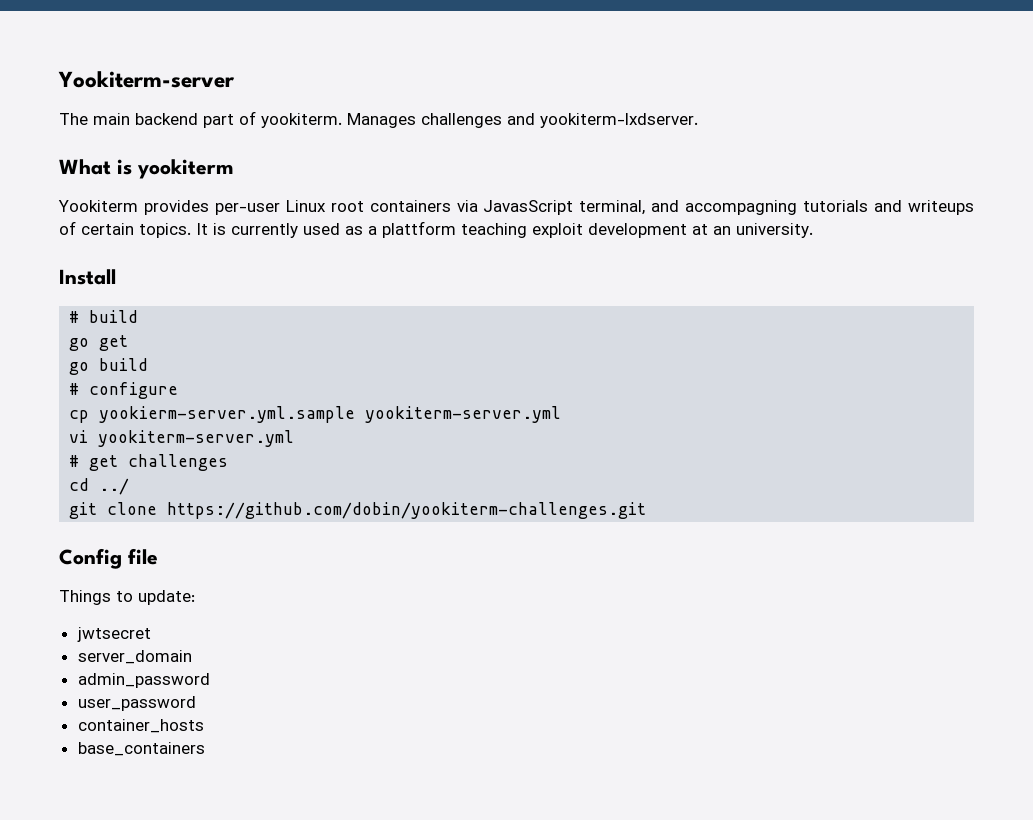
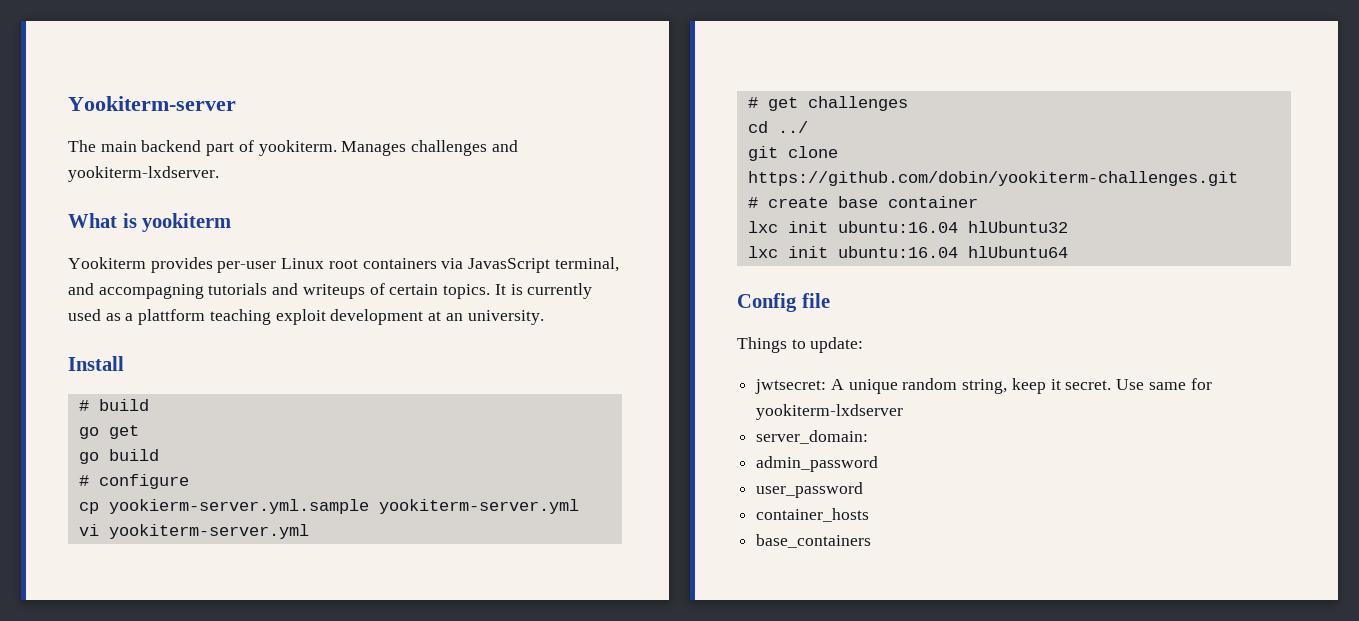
+ # create base container
+ lxc init ubuntu:16.04 hlUbuntu32
+ lxc init ubuntu:16.04 hlUbuntu64
- jwtsecret
- server_domain
+ jwtsecret: A unique random string, keep it secret. Use same for yookiterm-lxdserver
+ server_domain:

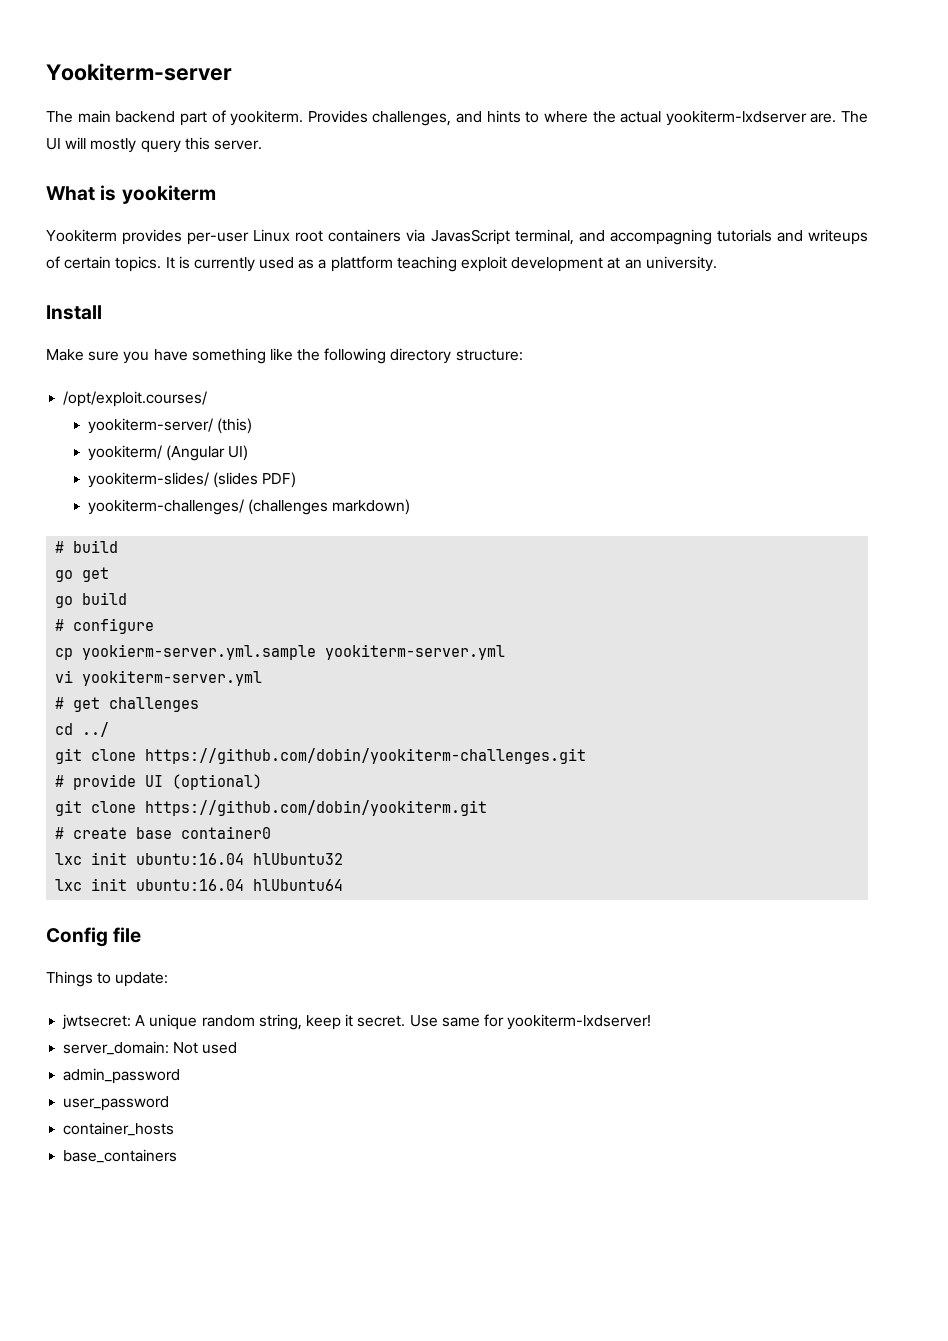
- Manages challenges and yookiterm-lxdserver.
+ Provides challenges, and hints to where the actual yookiterm-lxdserver are. The UI will mostly query this server.
+ Make sure you have something like the following directory structure:
+ /opt/exploit.courses/
+ yookiterm-server/ (this)
+ yookiterm/ (Angular UI)
+ yookiterm-slides/ (slides PDF)
+ yookiterm-challenges/ (challenges markdown)
+ # provide UI (optional)
+ git clone https://github.com/dobin/yookiterm.git
- # create base container
+ # create base container0
- Use same for yookiterm-lxdserver
+ Use same for yookiterm-lxdserver!
- server_domain:
+ server_domain: Not used

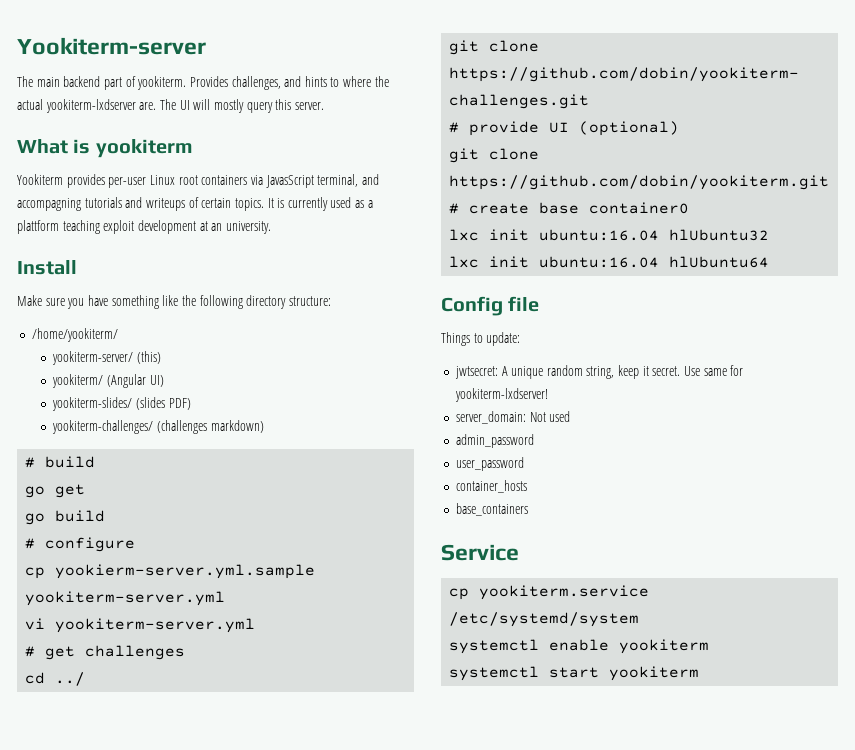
- /opt/exploit.courses/
+ /home/yookiterm/
+ Service
+ cp yookiterm.service /etc/systemd/system
+ systemctl enable yookiterm
+ systemctl start yookiterm

